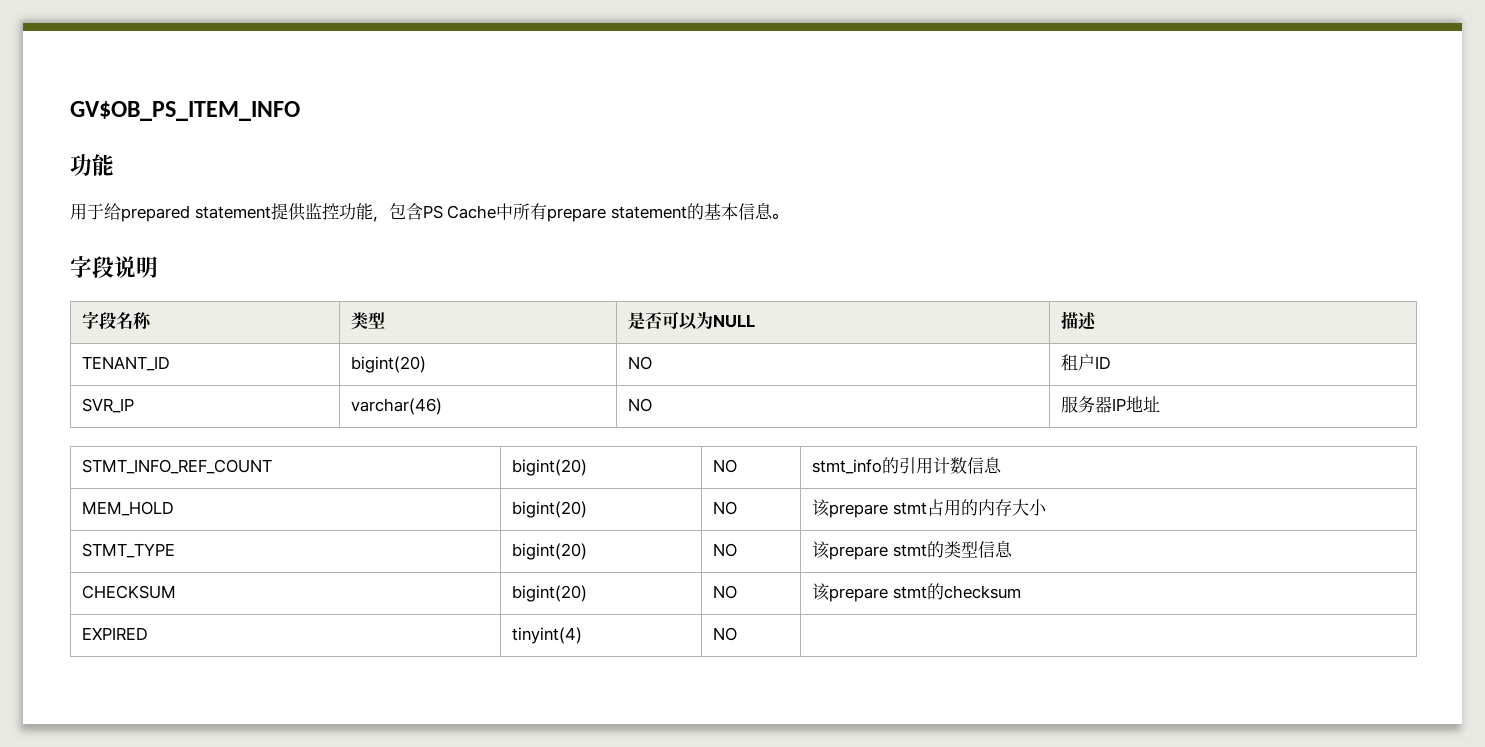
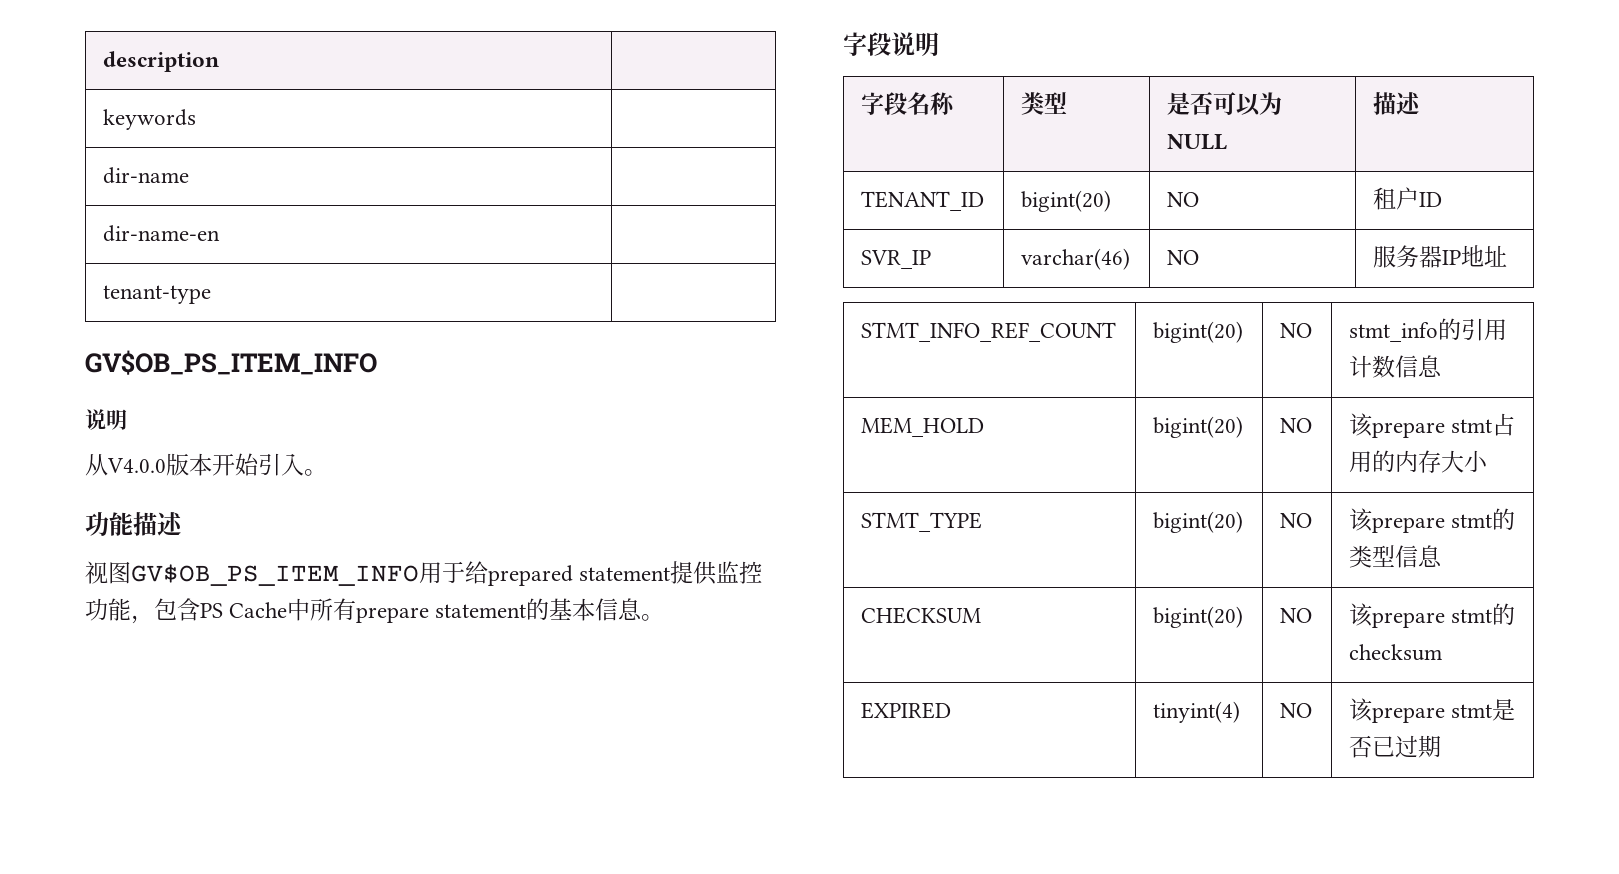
+ description |
+ keywords |
+ dir-name |
+ dir-name-en |
+ tenant-type |
  GV$OB_PS_ITEM_INFO
- 功能
- 用于给prepared statement提供监控功能，包含PS Cache中所有prepare statement的基本信息。
+ 说明
+ 从V4.0.0版本开始引入。
+ 功能描述
+ 视图GV$OB_PS_ITEM_INFO用于给prepared statement提供监控功能，包含PS Cache中所有prepare statement的基本信息。
- EXPIRED | tinyint(4) | NO |
+ EXPIRED | tinyint(4) | NO | 该prepare stmt是否已过期

